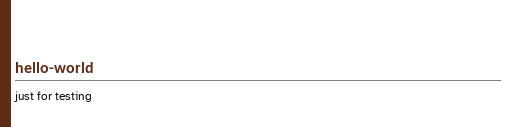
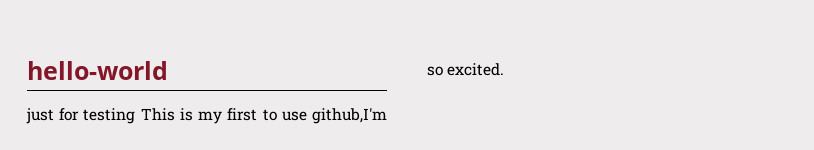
- just for testing
+ just for testing This is my first to use github,I'm so excited.

